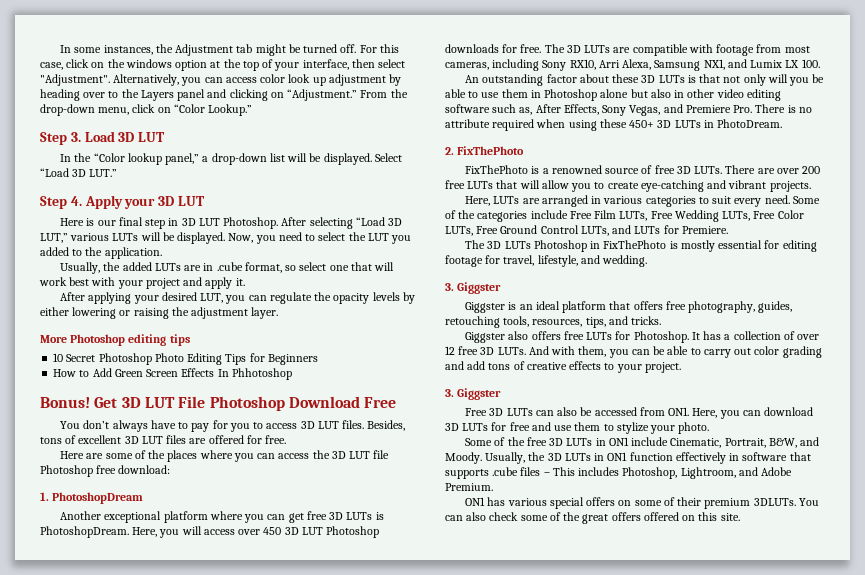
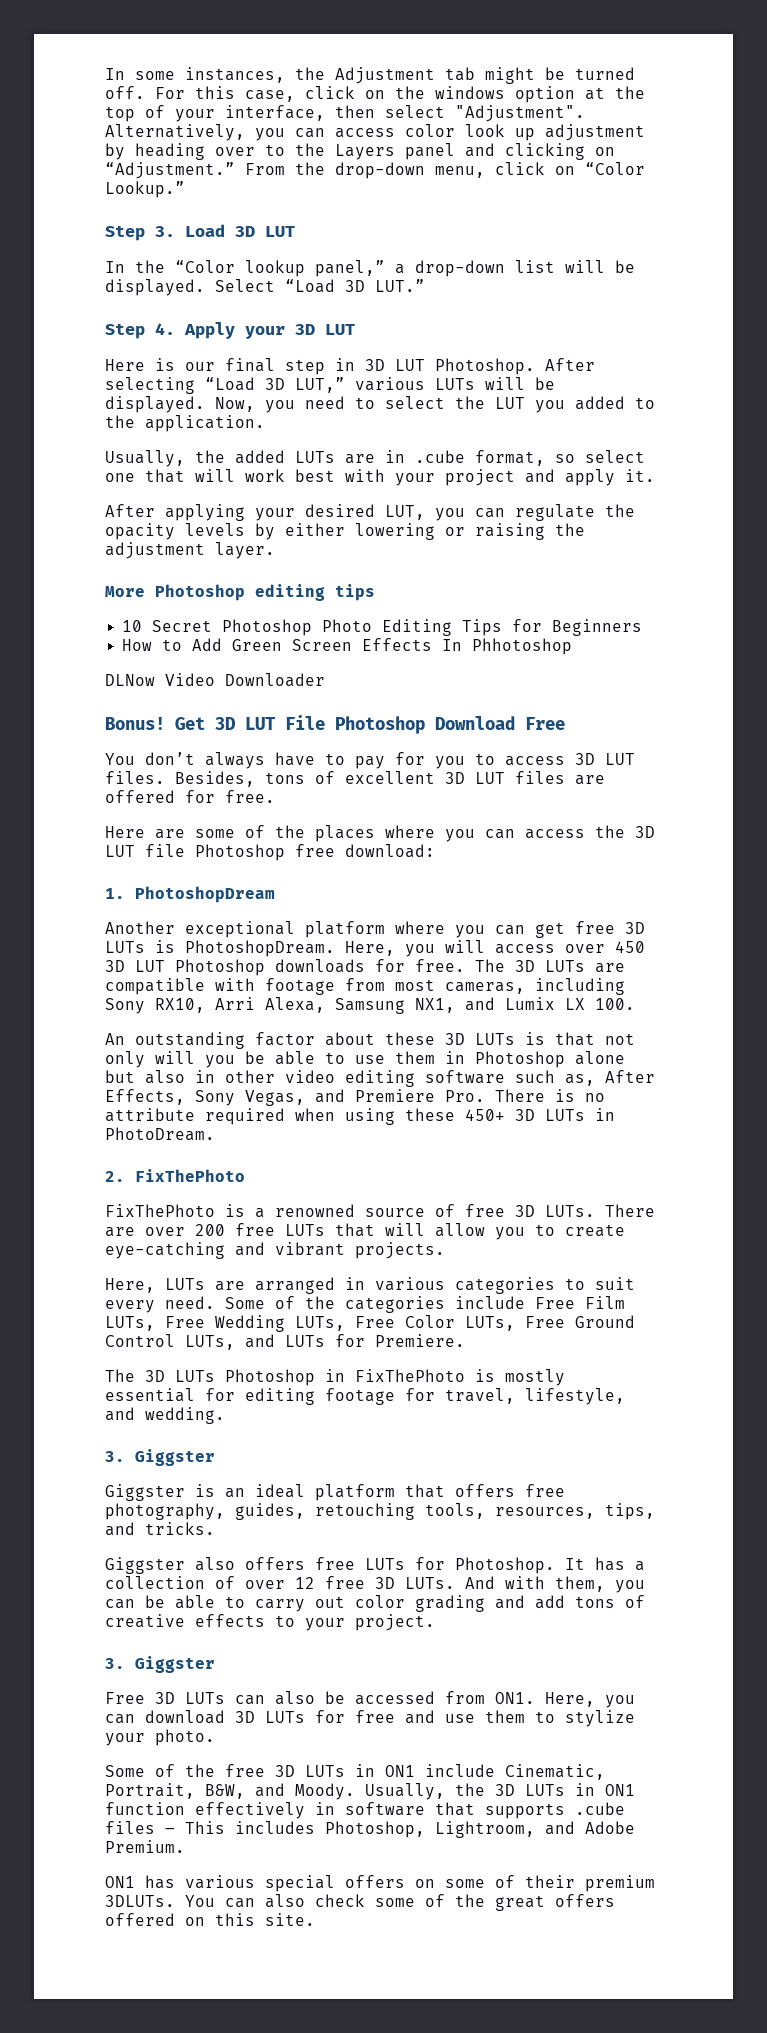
+ DLNow Video Downloader

